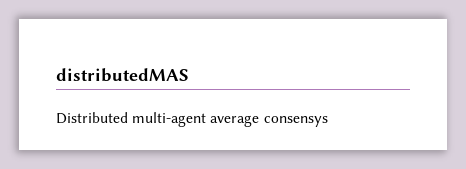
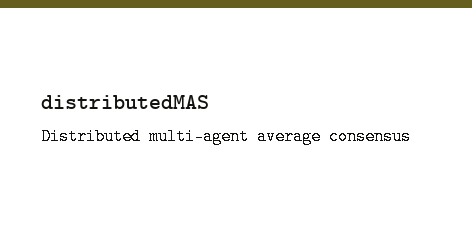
- Distributed multi-agent average consensys
+ Distributed multi-agent average consensus

